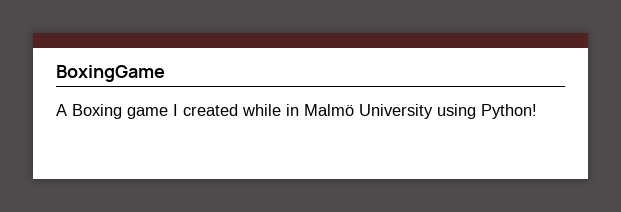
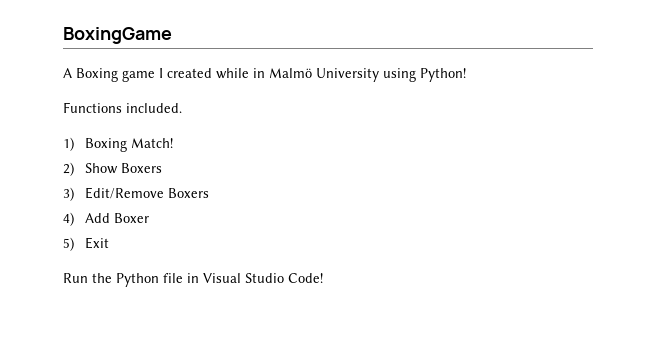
+ Functions included.
+ 1) Boxing Match!
+ 2) Show Boxers
+ 3) Edit/Remove Boxers
+ 4) Add Boxer
+ 5) Exit
+ Run the Python file in Visual Studio Code!

